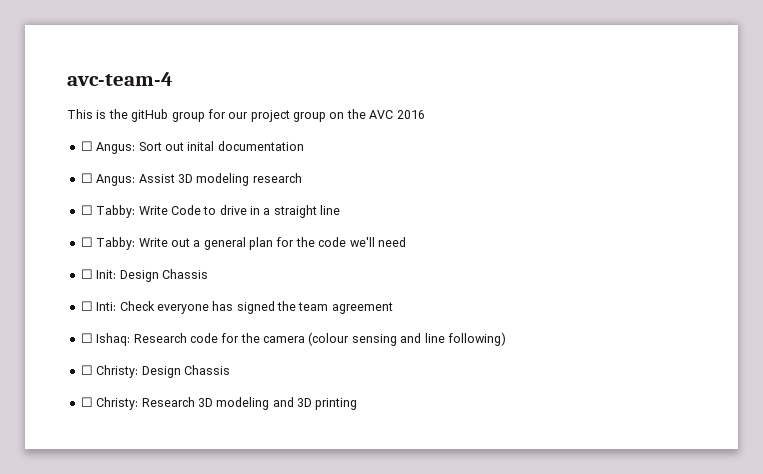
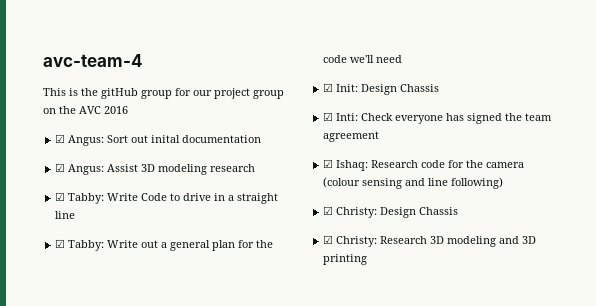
- ☐ Angus: Sort out inital documentation
+ ☑ Angus: Sort out inital documentation
- ☐ Angus: Assist 3D modeling research
+ ☑ Angus: Assist 3D modeling research
- ☐ Tabby: Write Code to drive in a straight line
+ ☑ Tabby: Write Code to drive in a straight line
- ☐ Tabby: Write out a general plan for the code we'll need
+ ☑ Tabby: Write out a general plan for the code we'll need
- ☐ Init: Design Chassis
+ ☑ Init: Design Chassis
- ☐ Inti: Check everyone has signed the team agreement
+ ☑ Inti: Check everyone has signed the team agreement
- ☐ Ishaq: Research code for the camera (colour sensing and line following)
+ ☑ Ishaq: Research code for the camera (colour sensing and line following)
- ☐ Christy: Design Chassis
+ ☑ Christy: Design Chassis
- ☐ Christy: Research 3D modeling and 3D printing
+ ☑ Christy: Research 3D modeling and 3D printing

